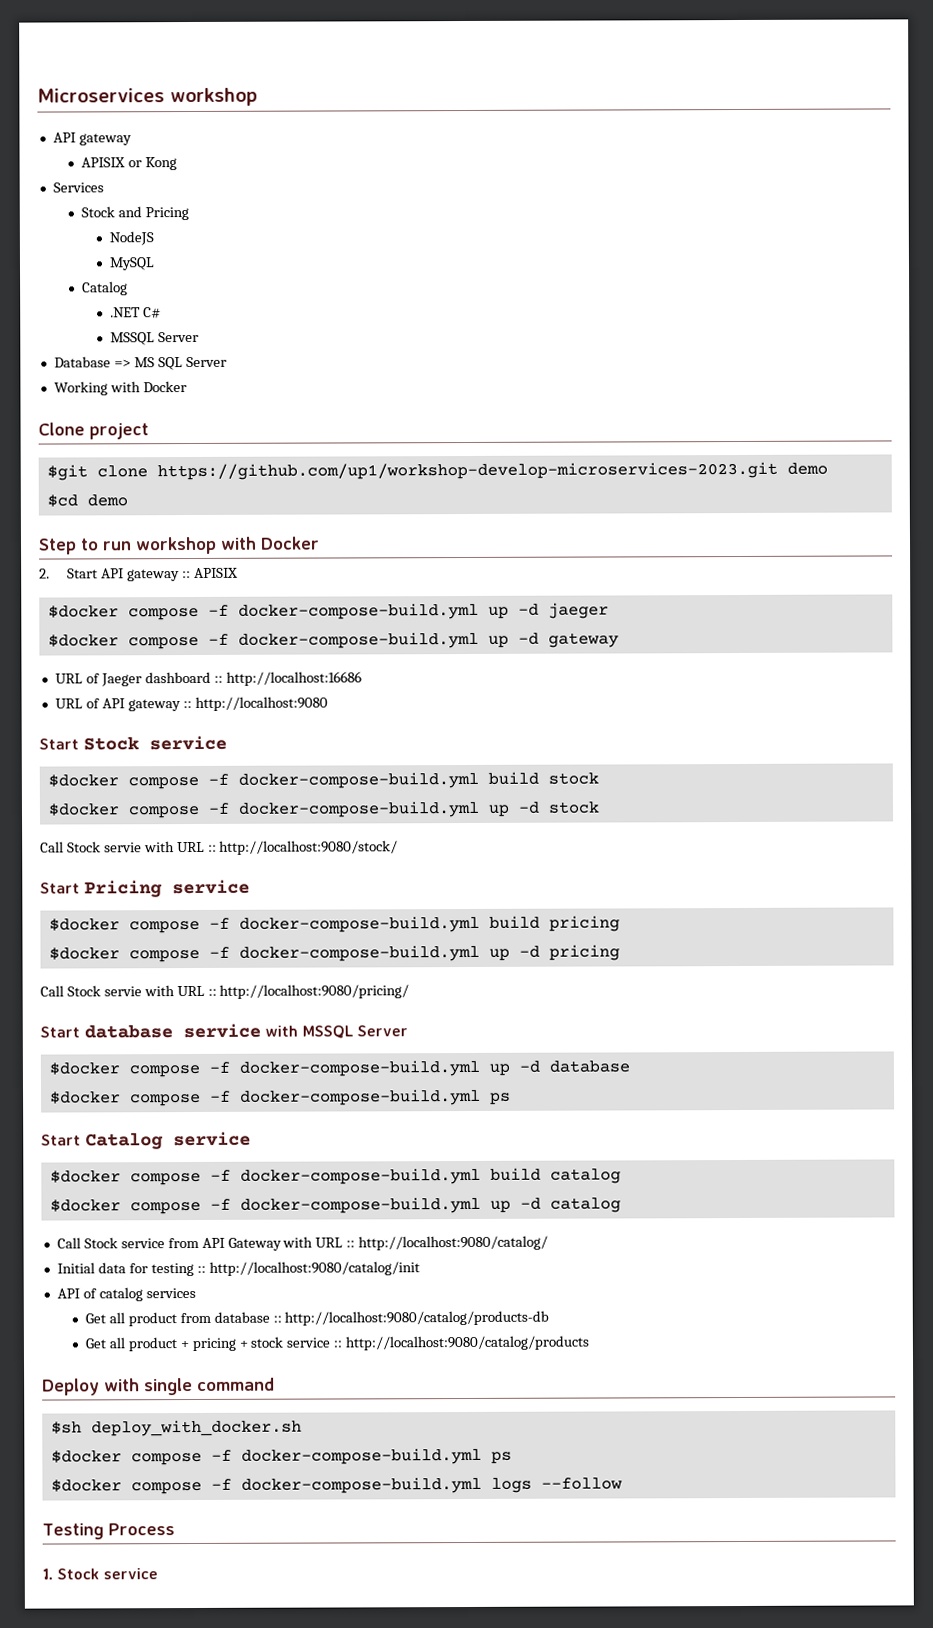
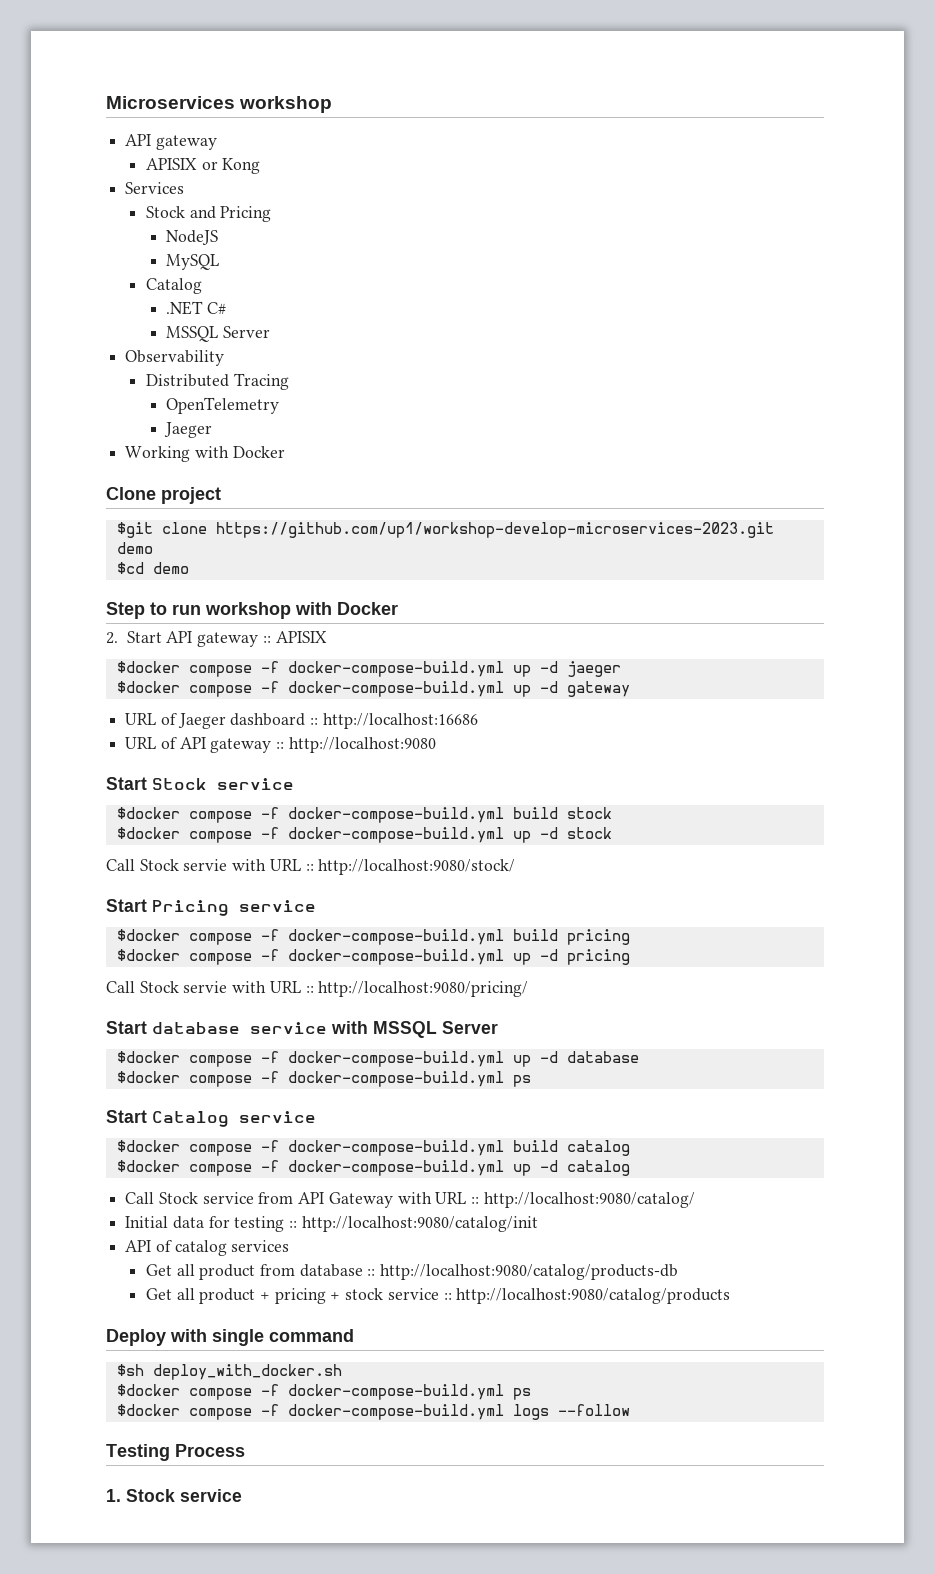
- Database => MS SQL Server
+ Observability
+ Distributed Tracing
+ OpenTelemetry
+ Jaeger

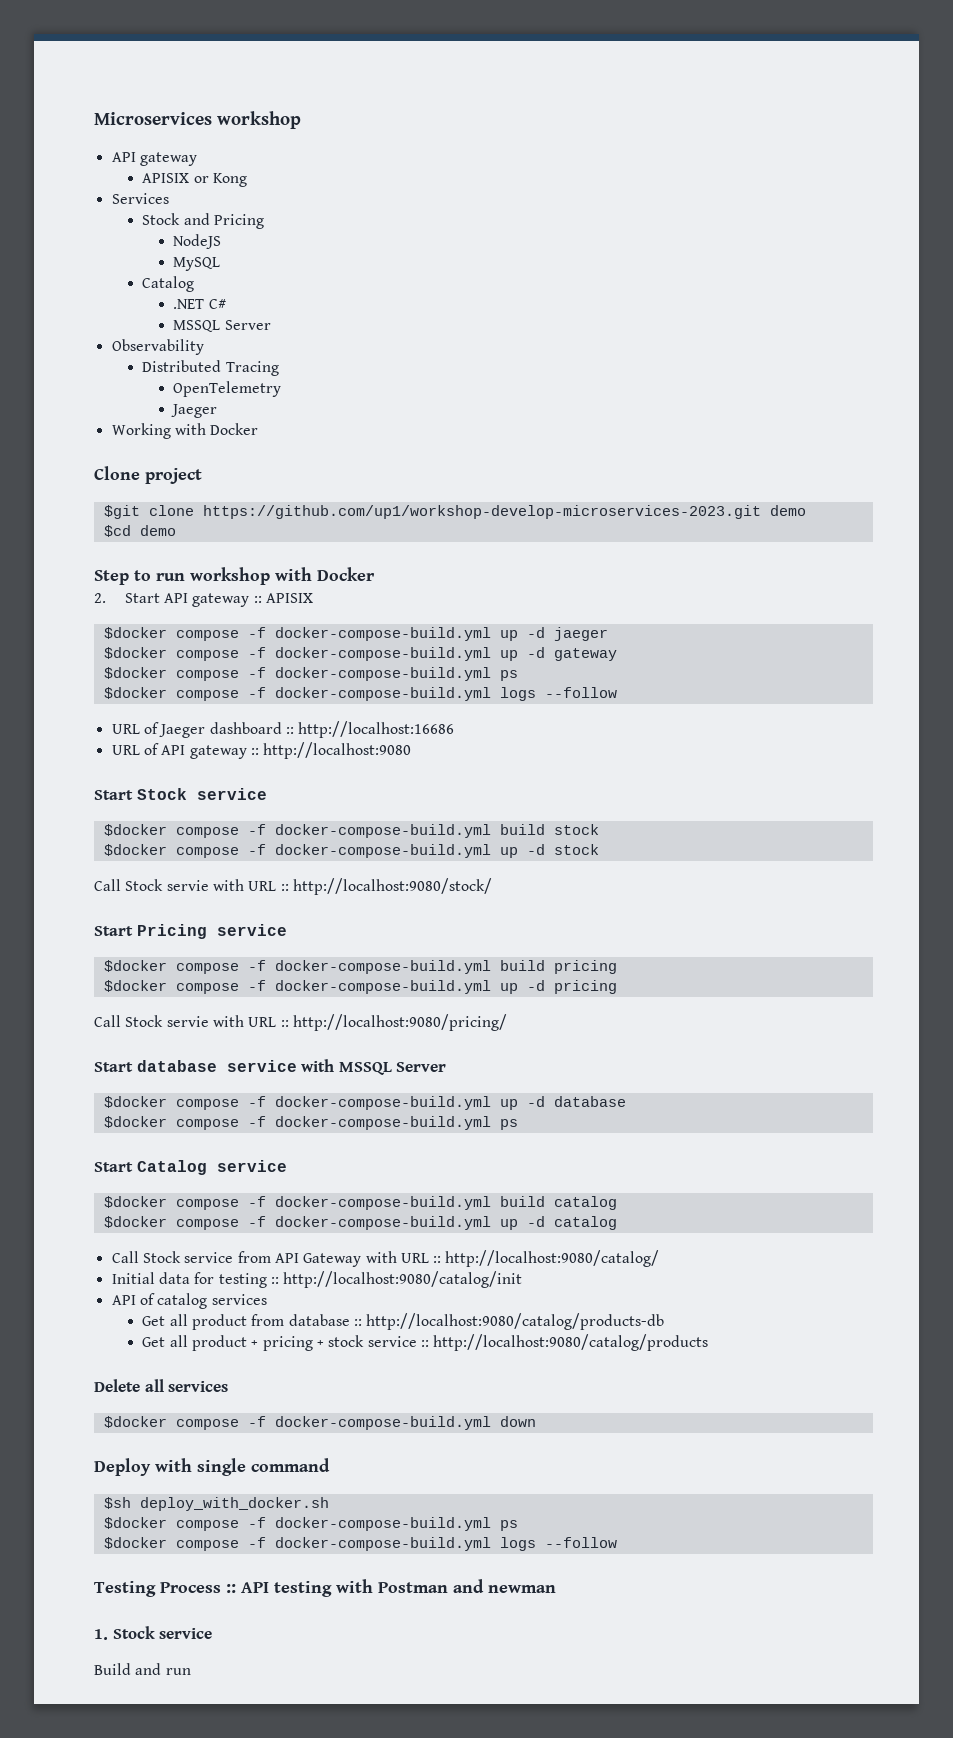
  $docker compose -f docker-compose-build.yml up -d gateway
+ $docker compose -f docker-compose-build.yml ps
+ $docker compose -f docker-compose-build.yml logs --follow
+ Delete all services
+ $docker compose -f docker-compose-build.yml down
- Testing Process
+ Testing Process :: API testing with Postman and newman
+ Build and run

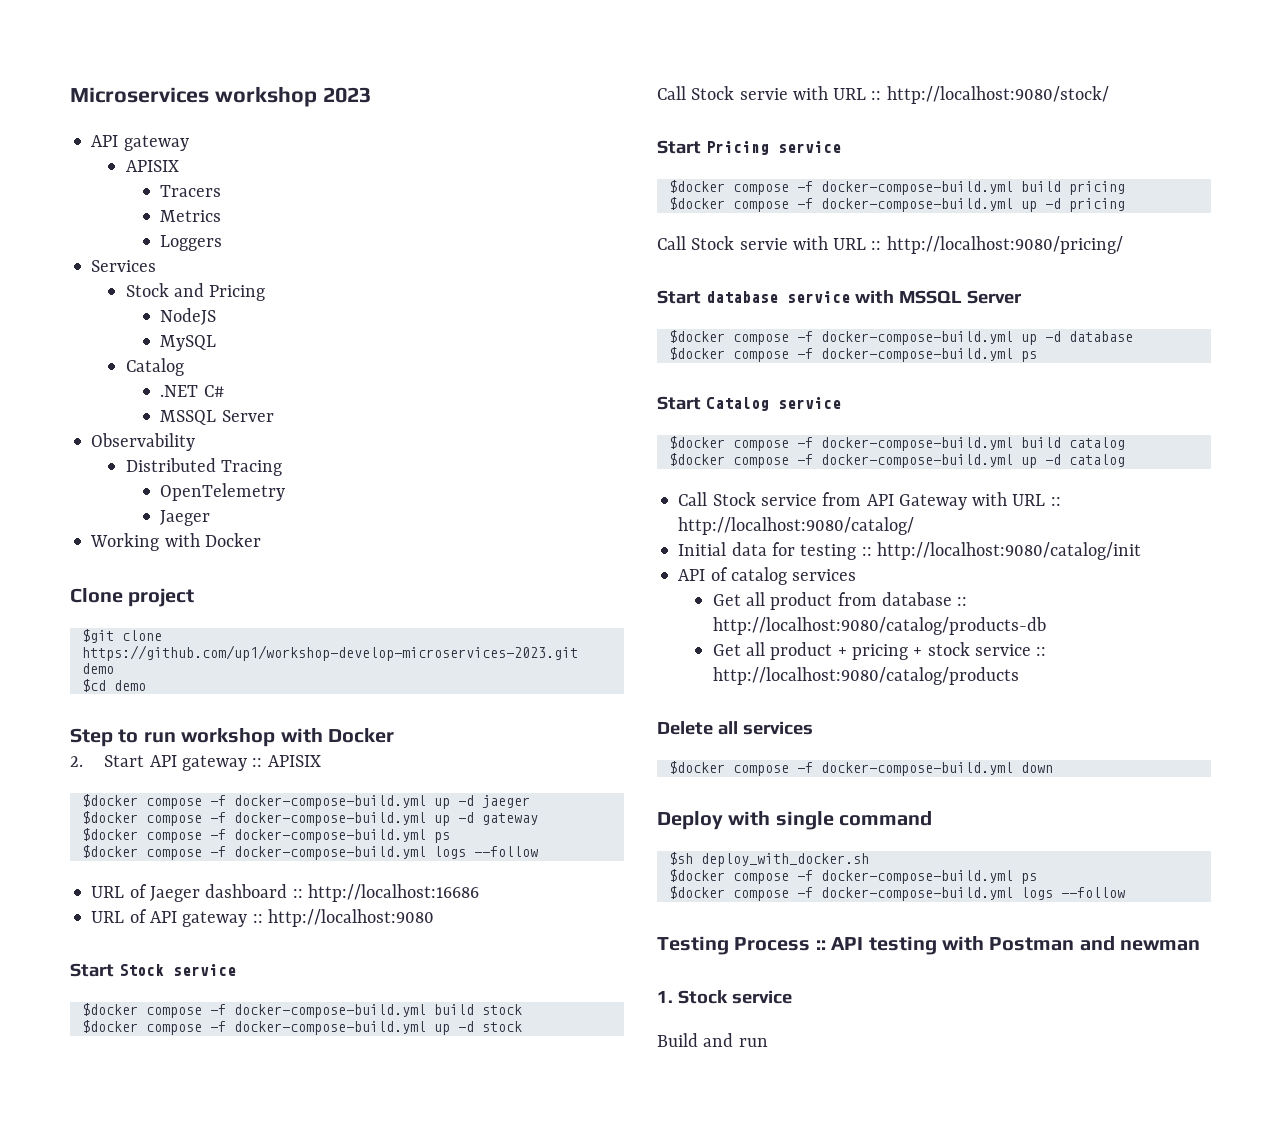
- Microservices workshop
+ Microservices workshop 2023
  API gateway
- APISIX or Kong
+ APISIX
+ Tracers
+ Metrics
+ Loggers

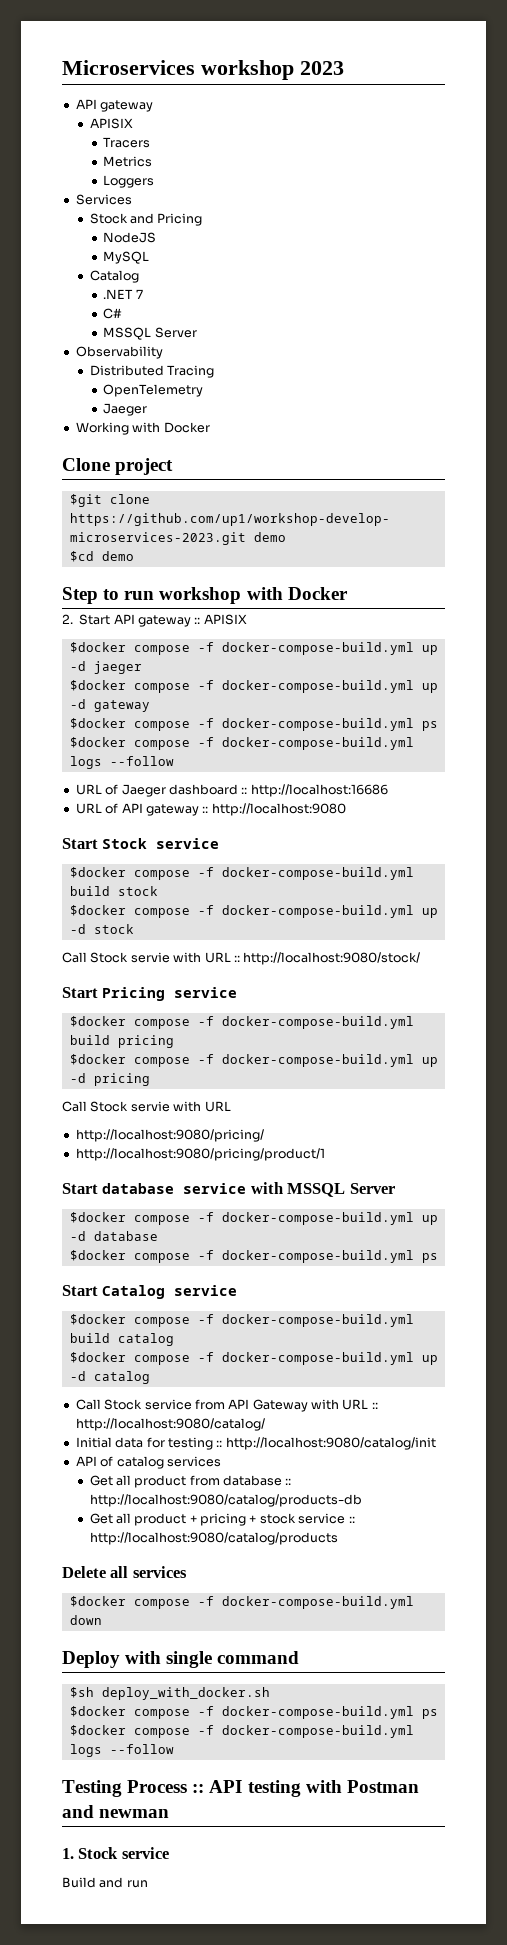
- .NET C#
+ .NET 7
+ C#
  $docker compose -f docker-compose-build.yml up -d pricing
- Call Stock servie with URL :: http://localhost:9080/pricing/
+ Call Stock servie with URL
+ http://localhost:9080/pricing/
+ http://localhost:9080/pricing/product/1

